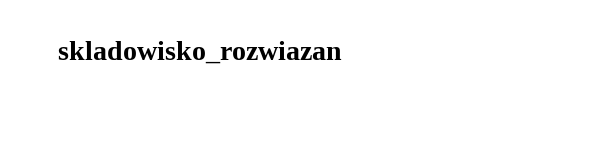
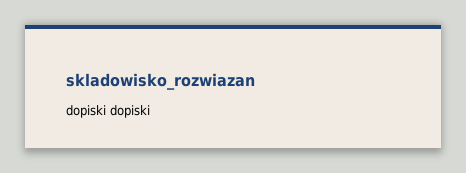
+ dopiski dopiski

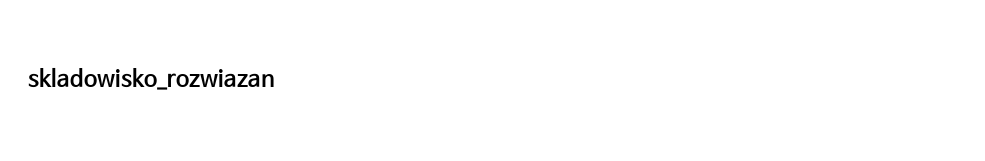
- dopiski dopiski

